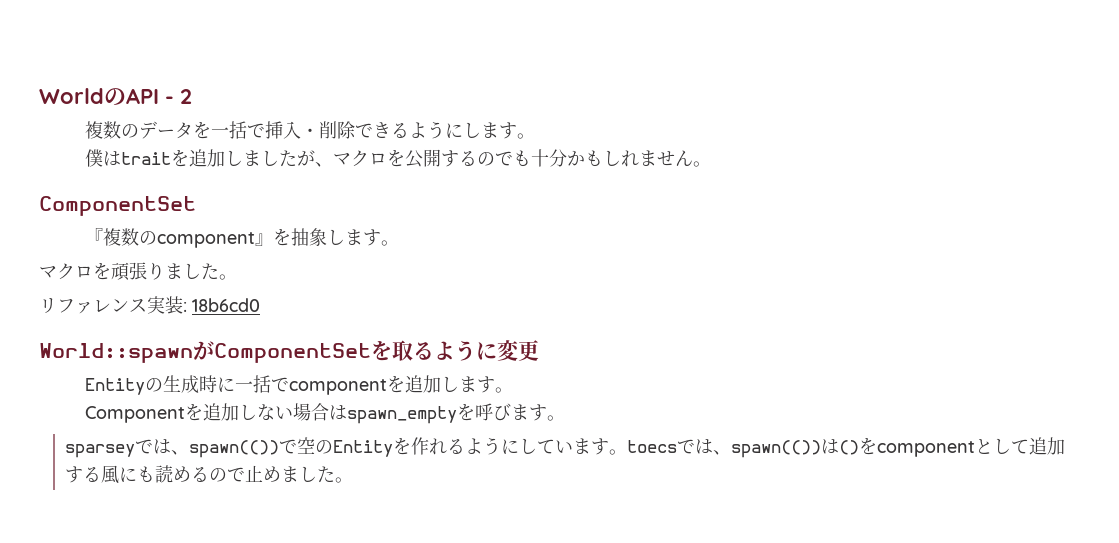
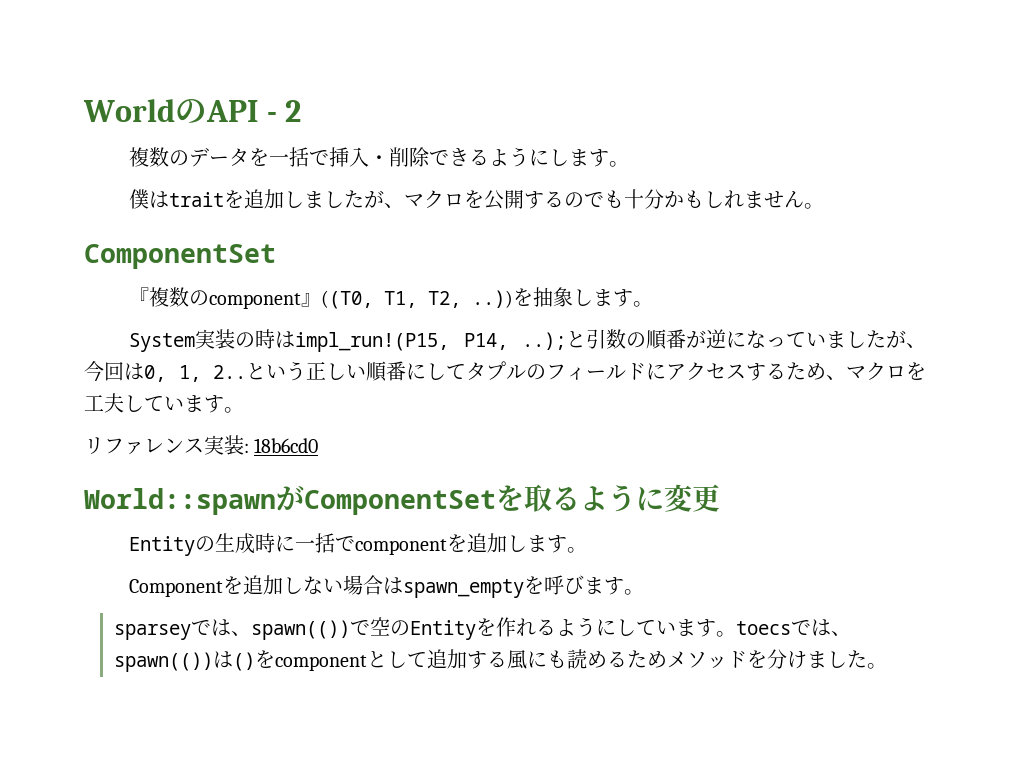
- 『複数のcomponent』を抽象します。
+ 『複数のcomponent』((T0, T1, T2, ..))を抽象します。
- マクロを頑張りました。
+ System実装の時はimpl_run!(P15, P14, ..);と引数の順番が逆になっていましたが、今回は0, 1, 2..という正しい順番にしてタプルのフィールドにアクセスするため、マクロを工夫しています。
- sparseyでは、spawn(())で空のEntityを作れるようにしています。toecsでは、spawn(())は()をcomponentとして追加する風にも読めるので止めました。
+ sparseyでは、spawn(())で空のEntityを作れるようにしています。toecsでは、spawn(())は()をcomponentとして追加する風にも読めるためメソッドを分けました。

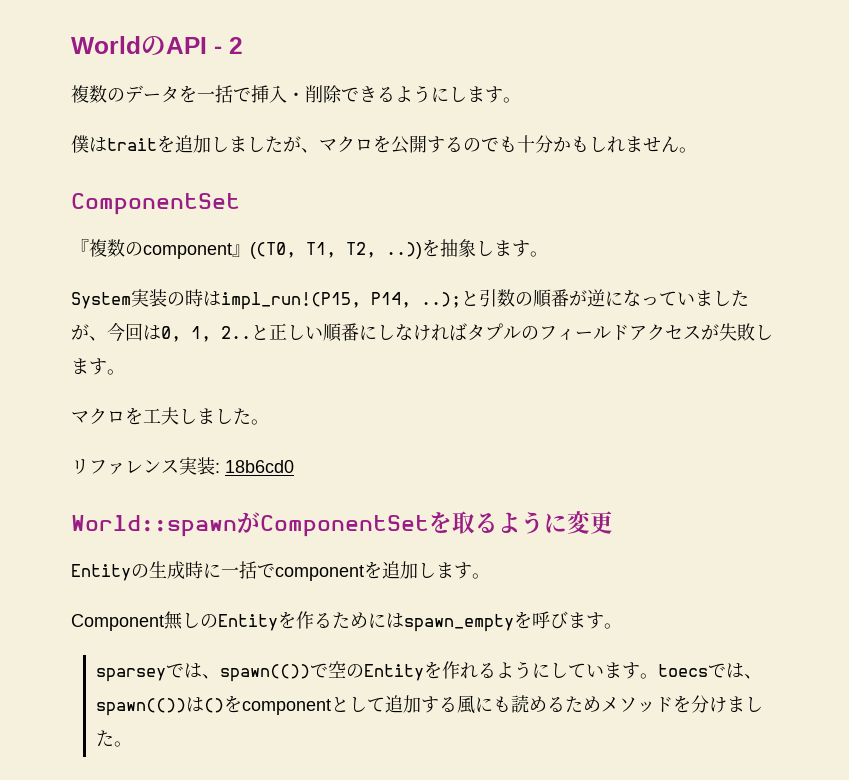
- という正しい順番にしてタプルのフィールドにアクセスするため、マクロを工夫しています。
+ と正しい順番にしなければタプルのフィールドアクセスが失敗します。
+ マクロを工夫しました。
- Componentを追加しない場合はspawn_emptyを呼びます。
+ Component無しのEntityを作るためにはspawn_emptyを呼びます。

